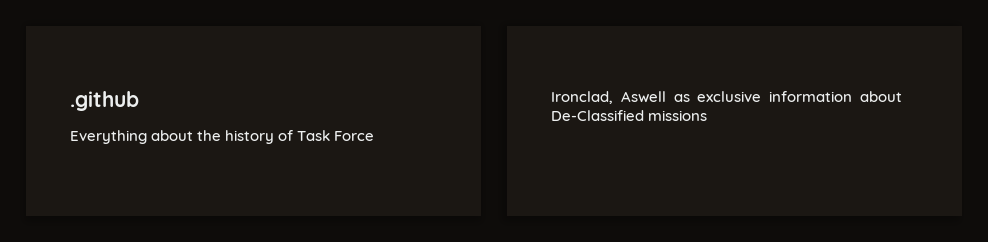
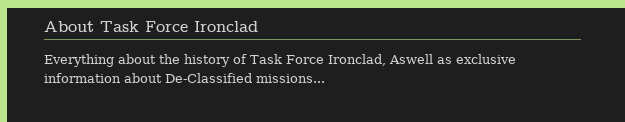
- .github
+ About Task Force Ironclad
- Everything about the history of Task Force Ironclad, Aswell as exclusive information about De-Classified missions
+ Everything about the history of Task Force Ironclad, Aswell as exclusive information about De-Classified missions...

